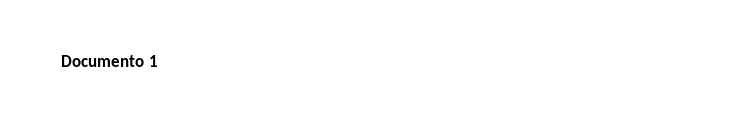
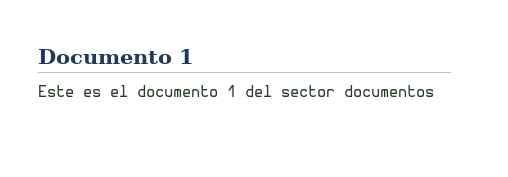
+ Este es el documento 1 del sector documentos

